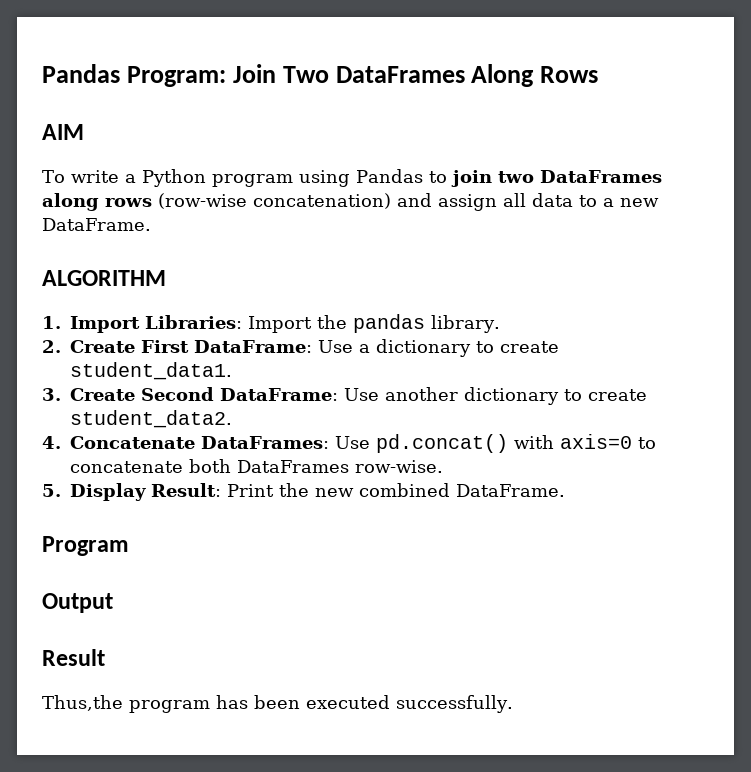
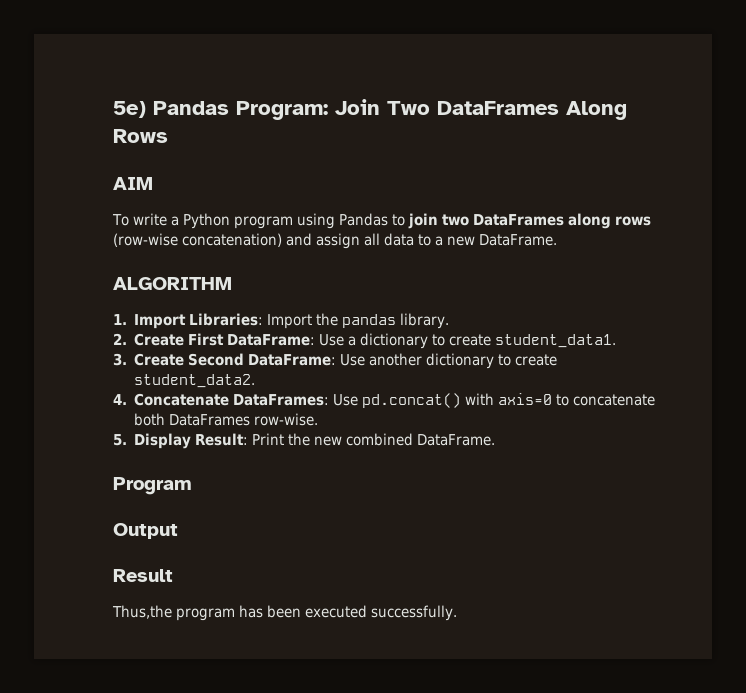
- Pandas Program: Join Two DataFrames Along Rows
+ 5e) Pandas Program: Join Two DataFrames Along Rows

